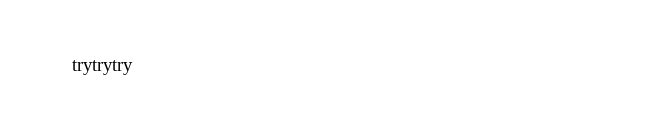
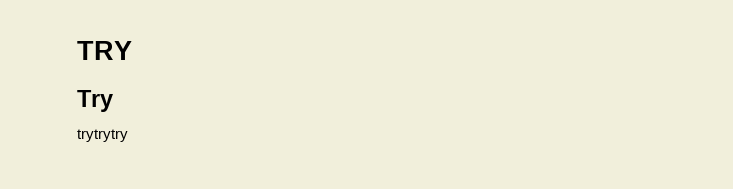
+ TRY
+ Try

